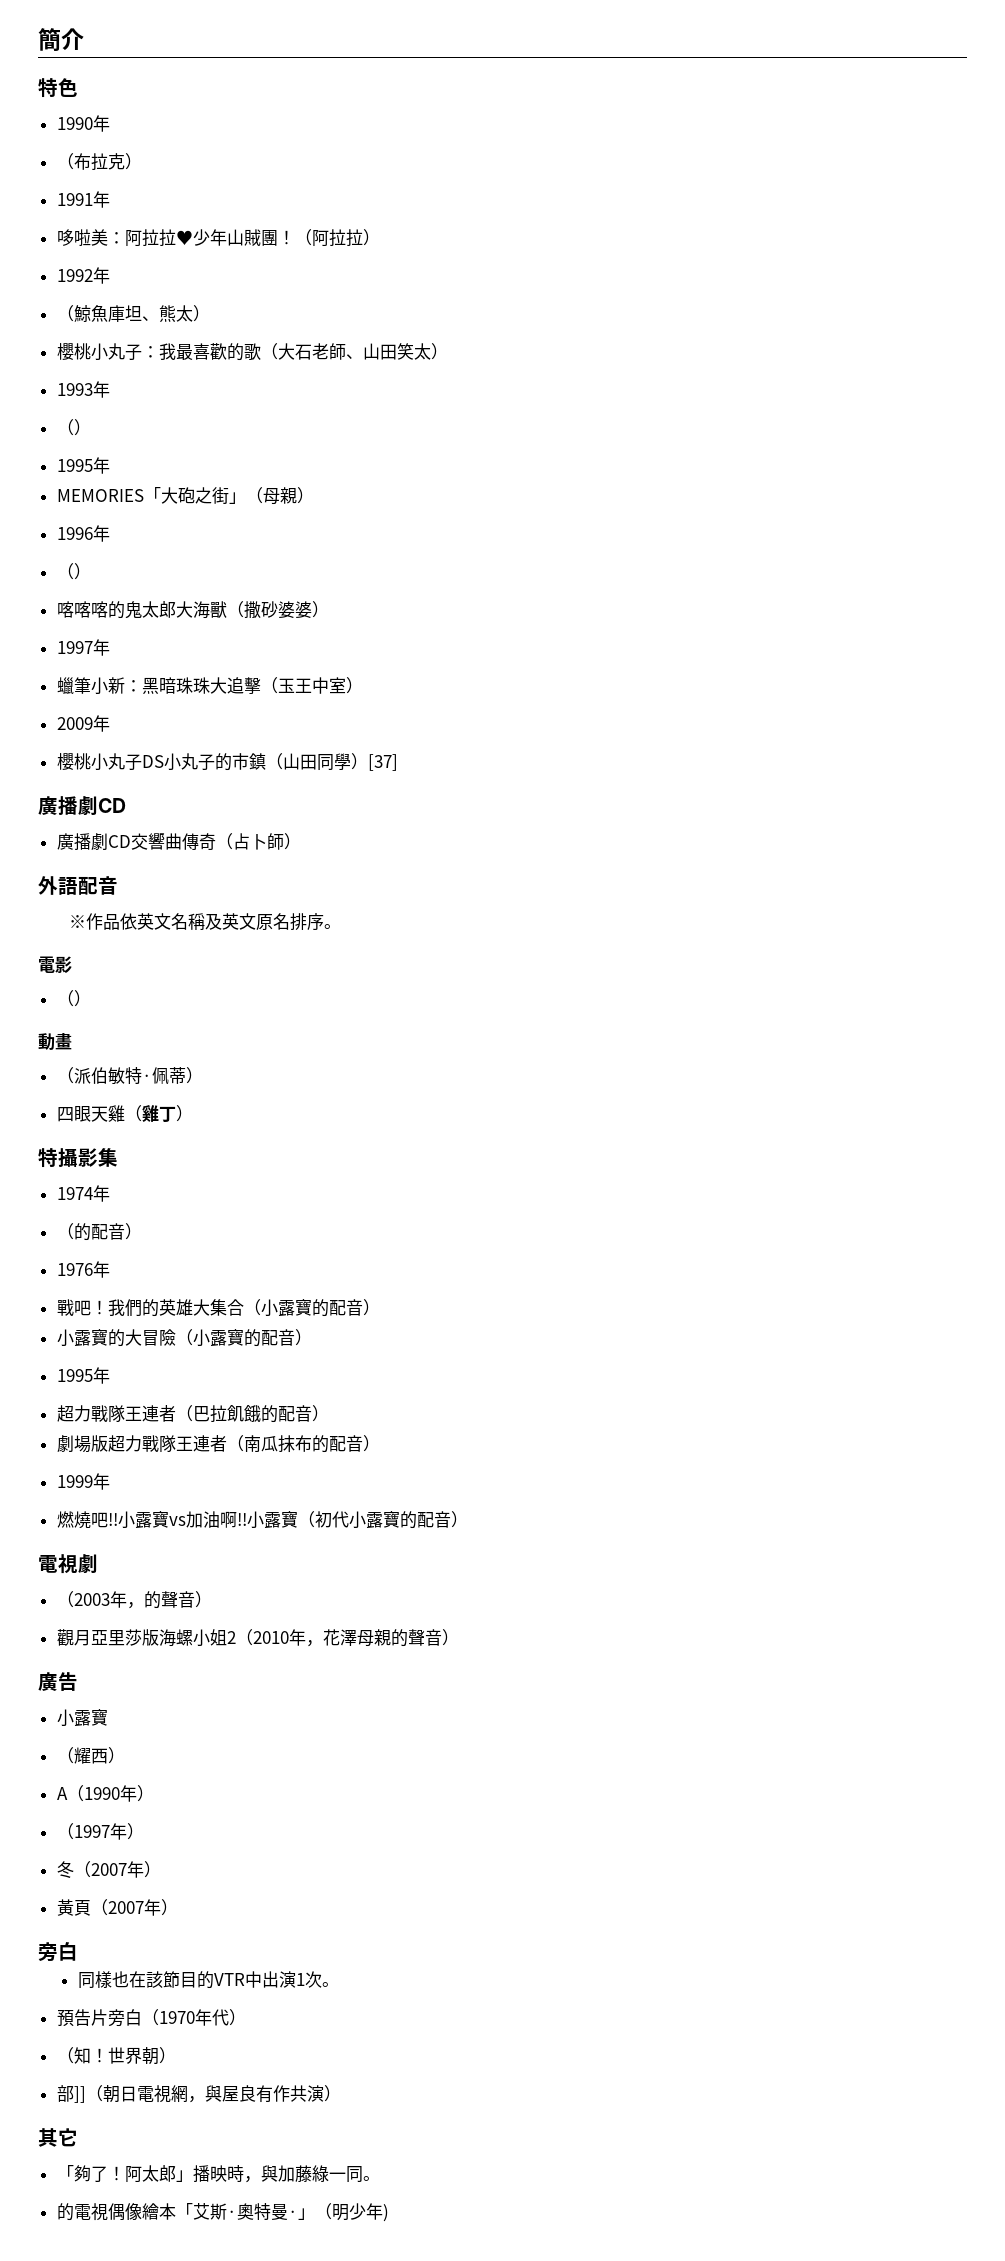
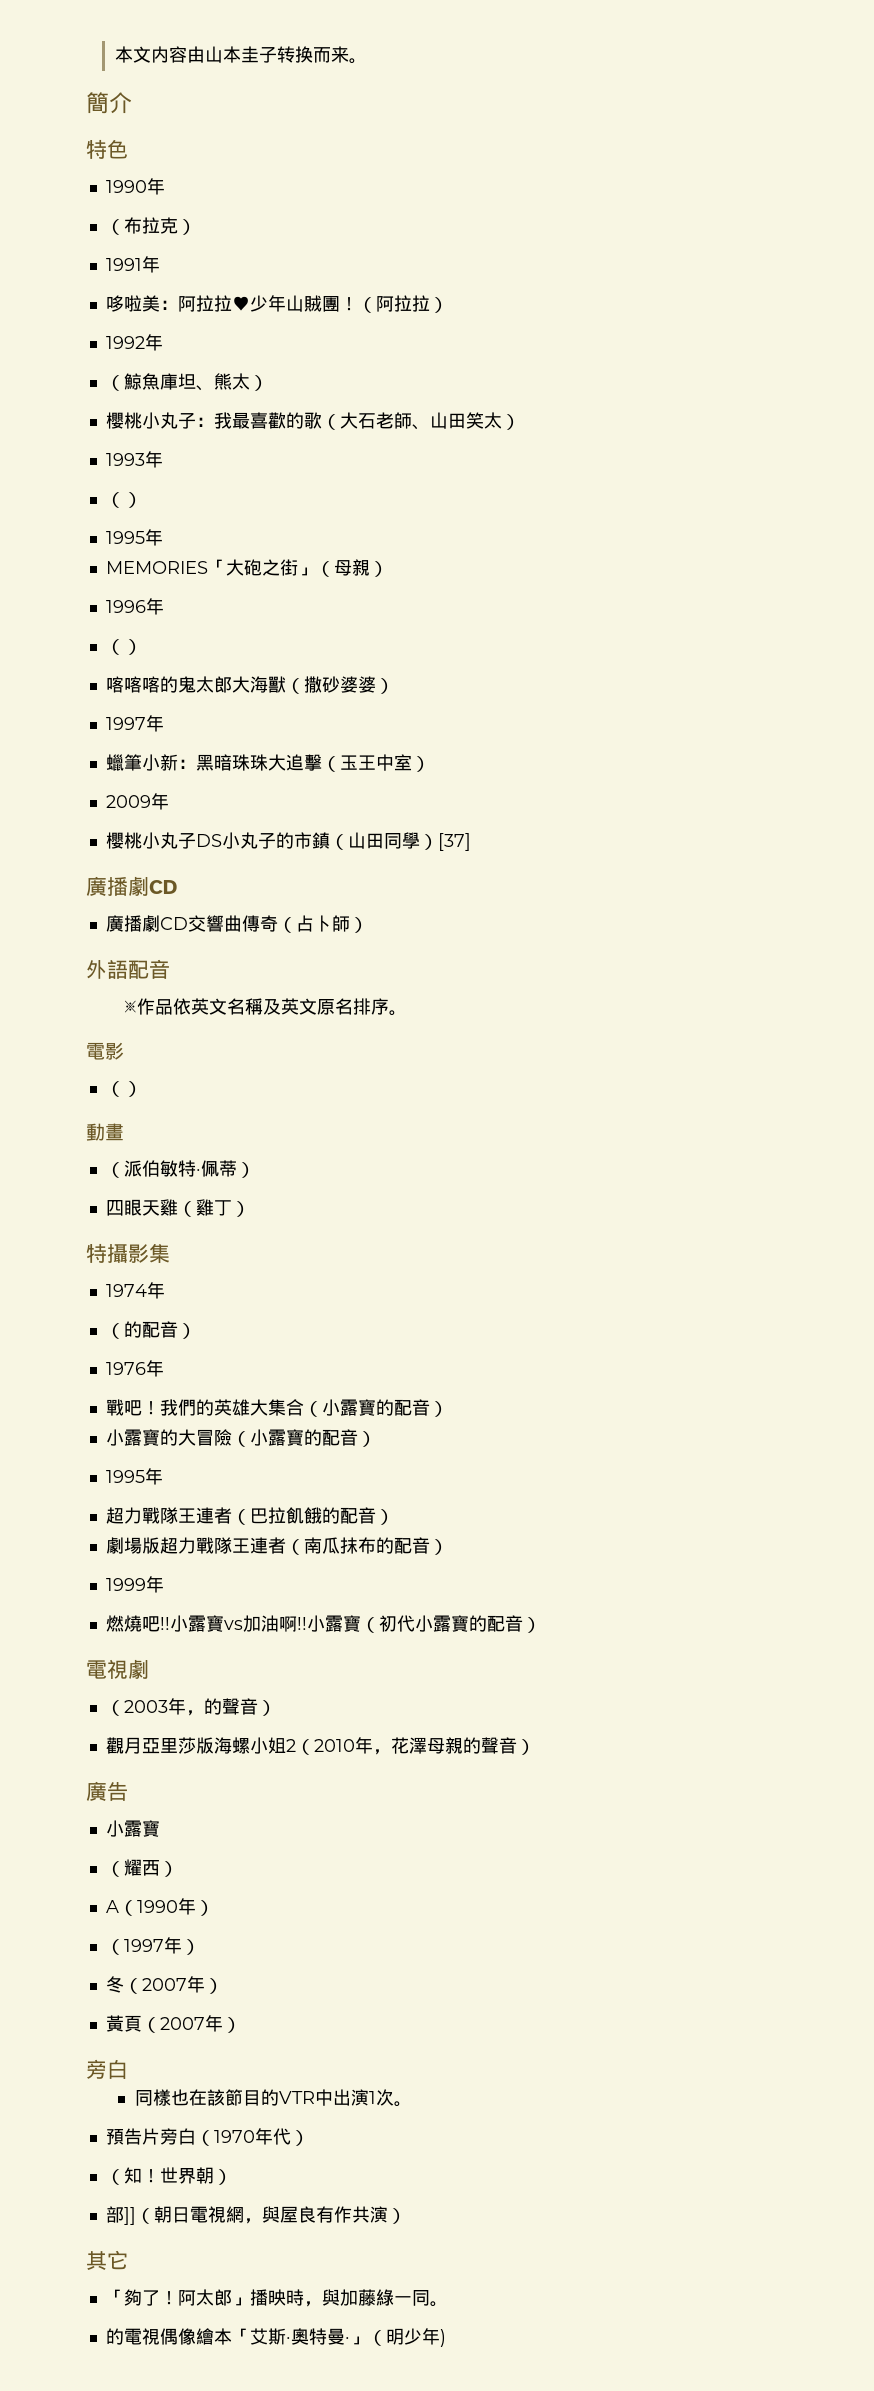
+ 本文内容由山本圭子转换而来。

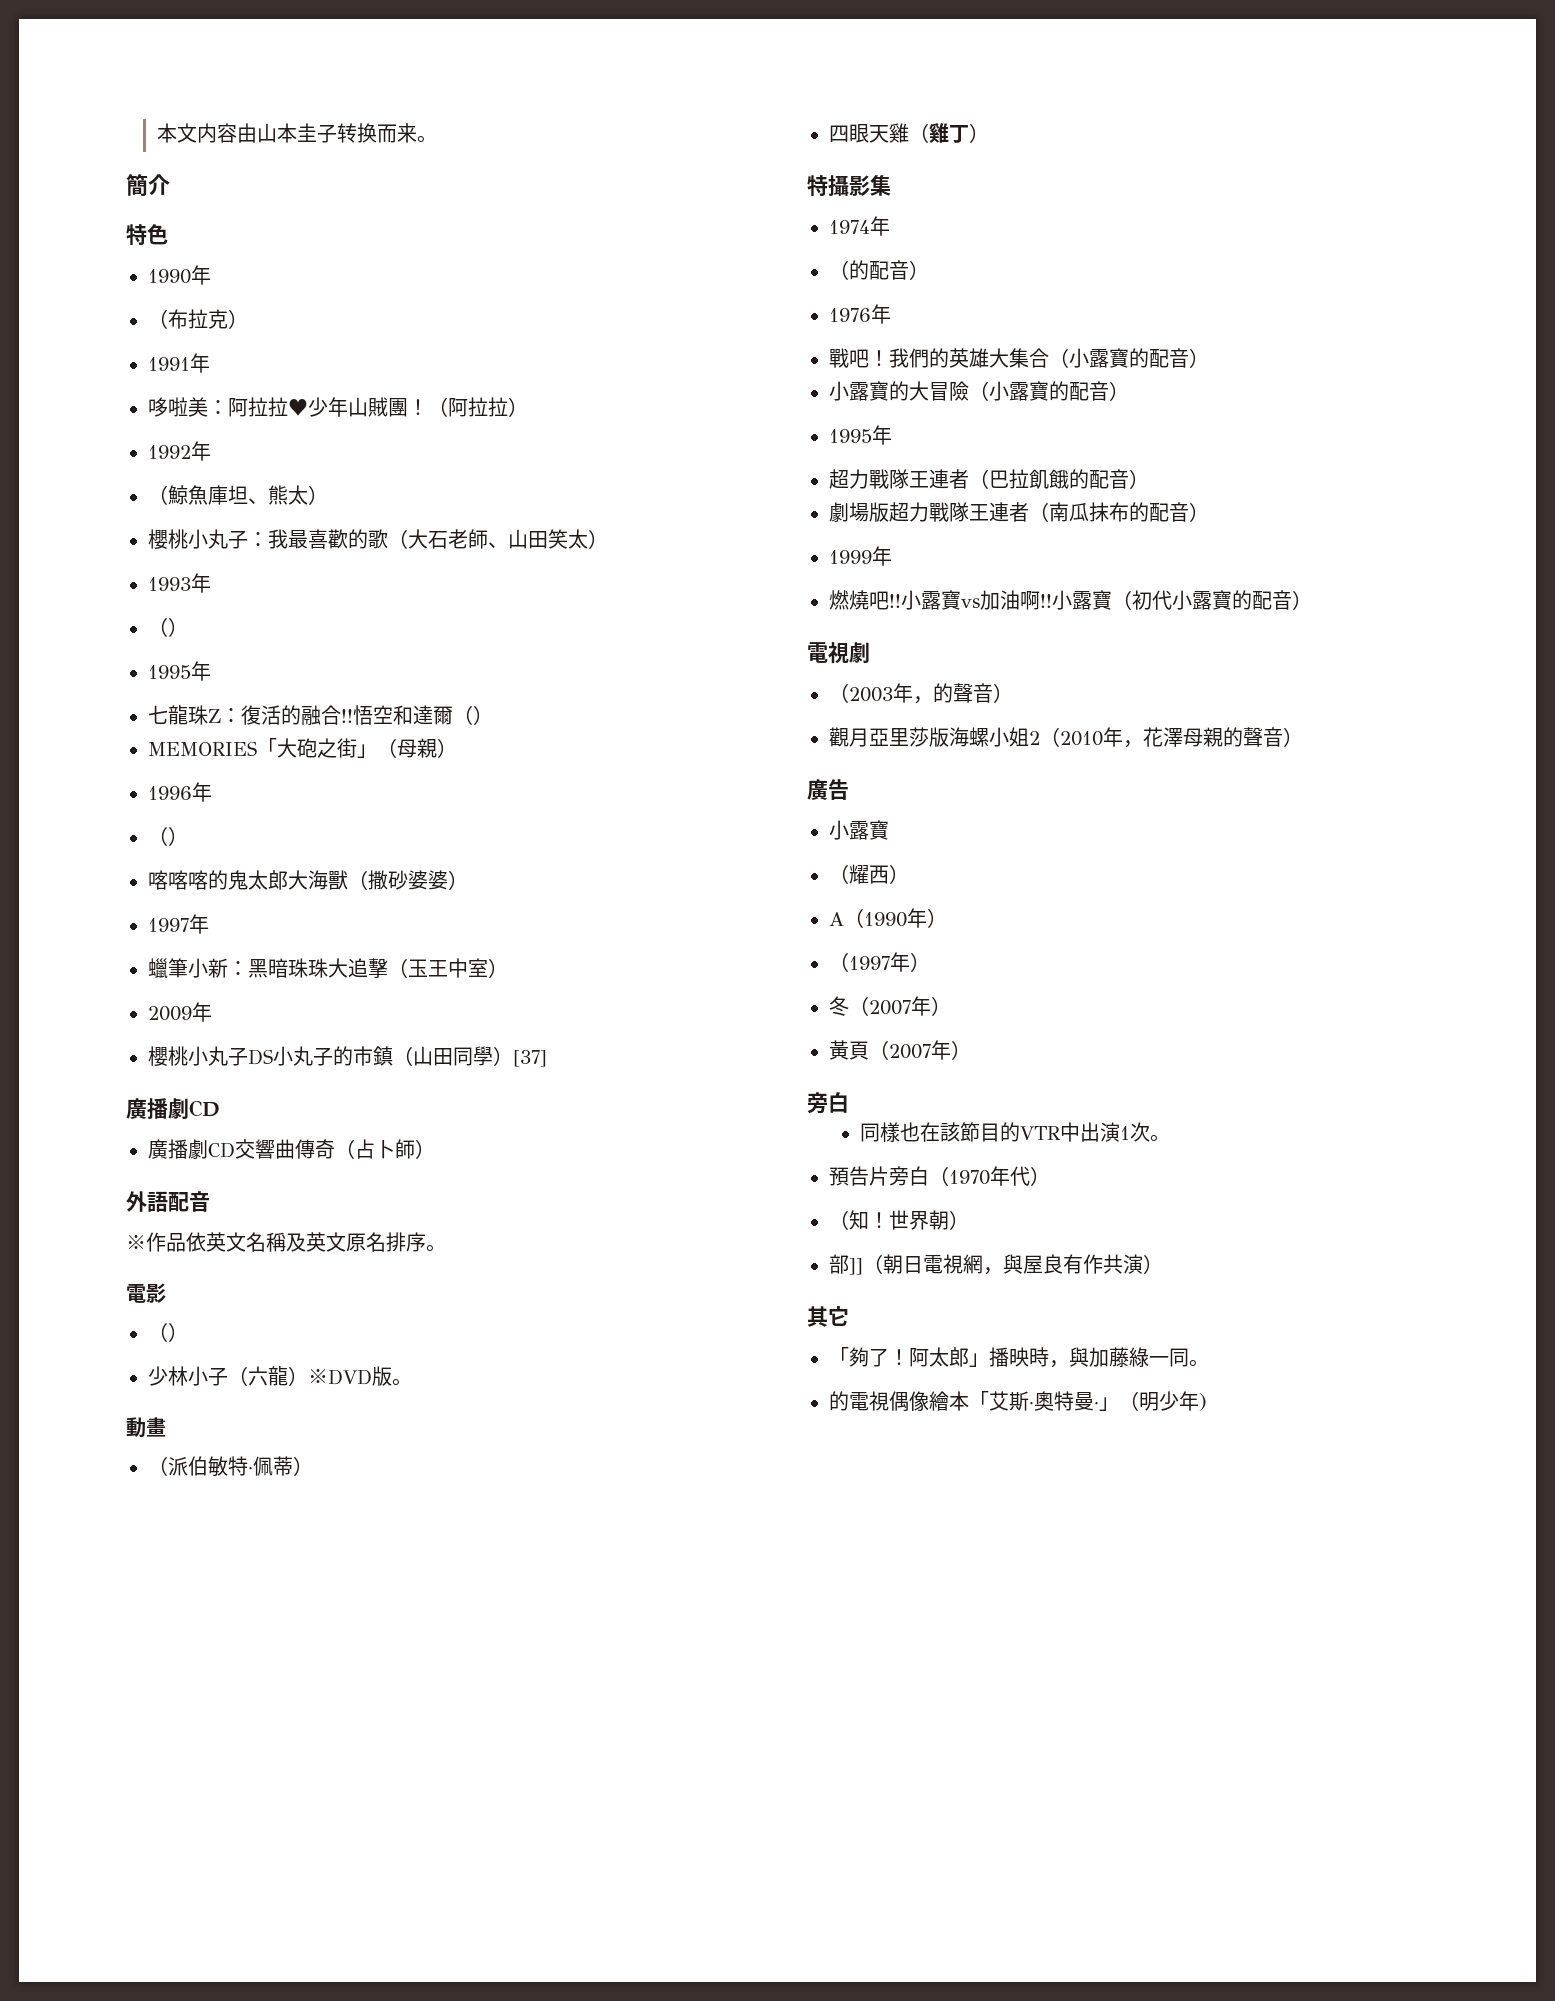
+ 七龍珠Z：復活的融合!!悟空和達爾（）
+ 少林小子（六龍）※DVD版。

